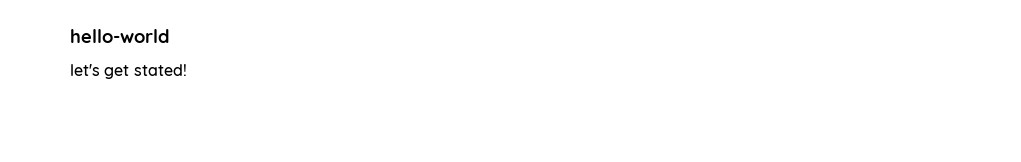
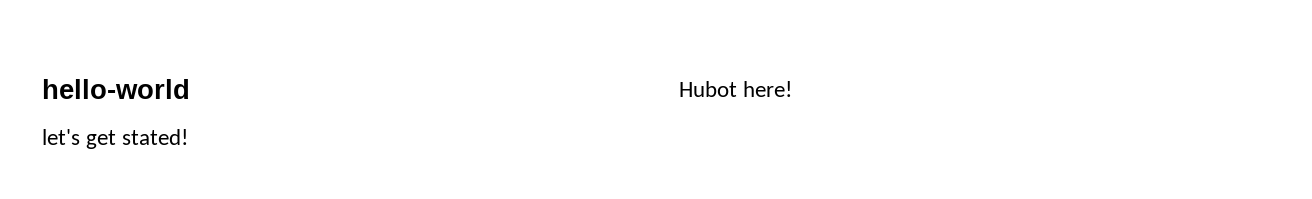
+ Hubot here!

